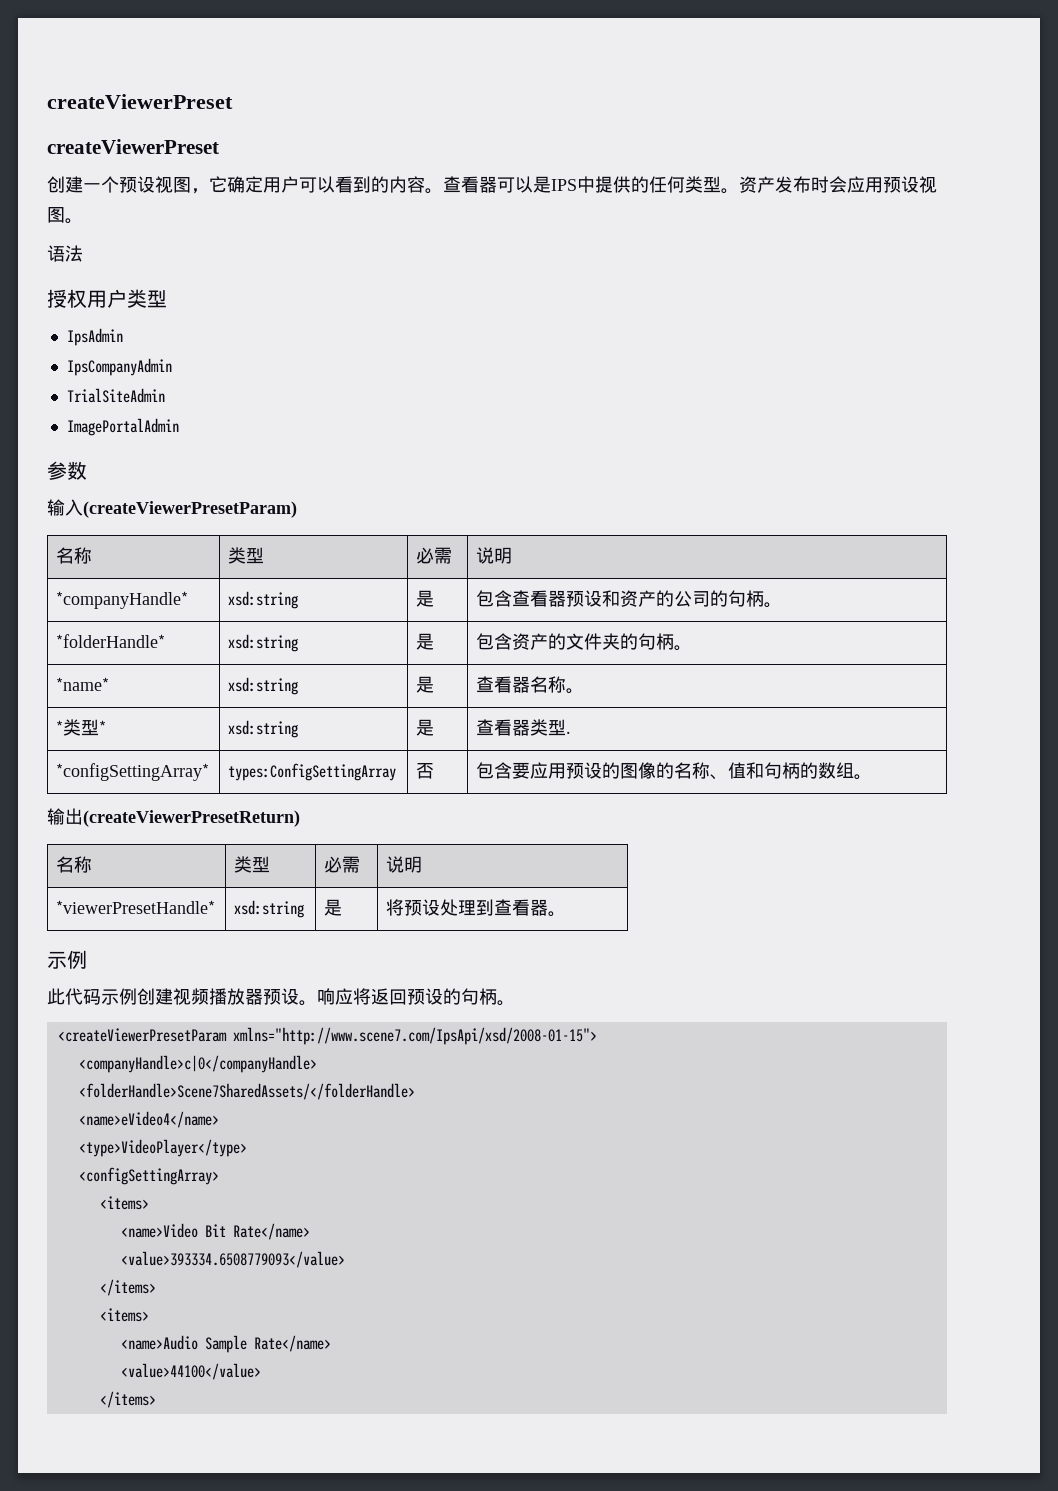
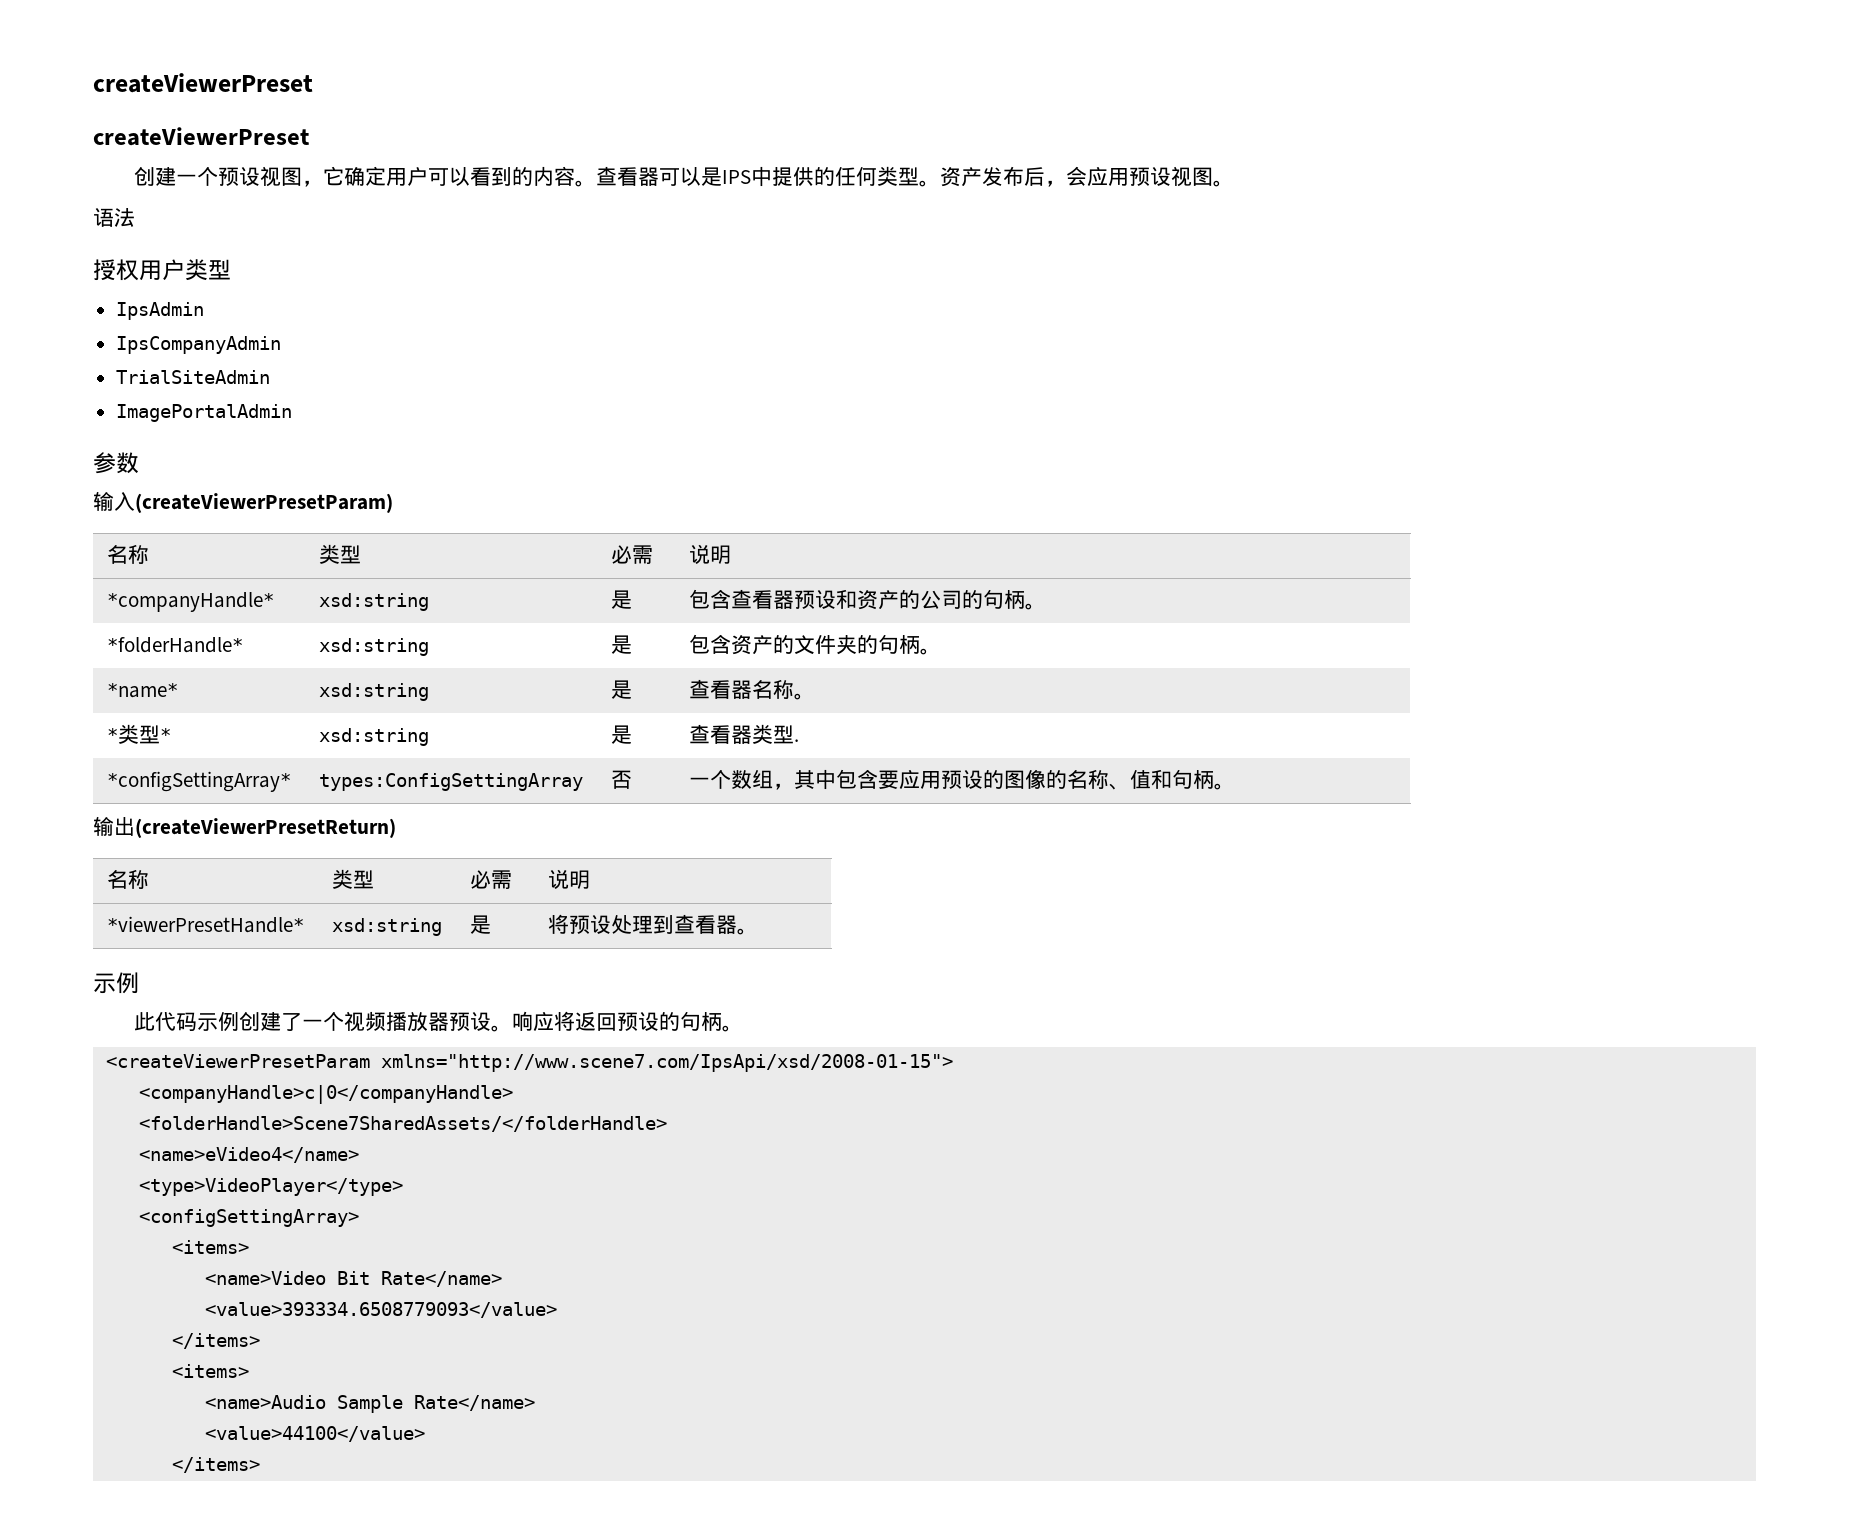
- 资产发布时会应用预设视图。
+ 资产发布后，会应用预设视图。
- *configSettingArray* | types:ConfigSettingArray | 否 | 包含要应用预设的图像的名称、值和句柄的数组。
+ *configSettingArray* | types:ConfigSettingArray | 否 | 一个数组，其中包含要应用预设的图像的名称、值和句柄。
- 此代码示例创建视频播放器预设。
+ 此代码示例创建了一个视频播放器预设。

